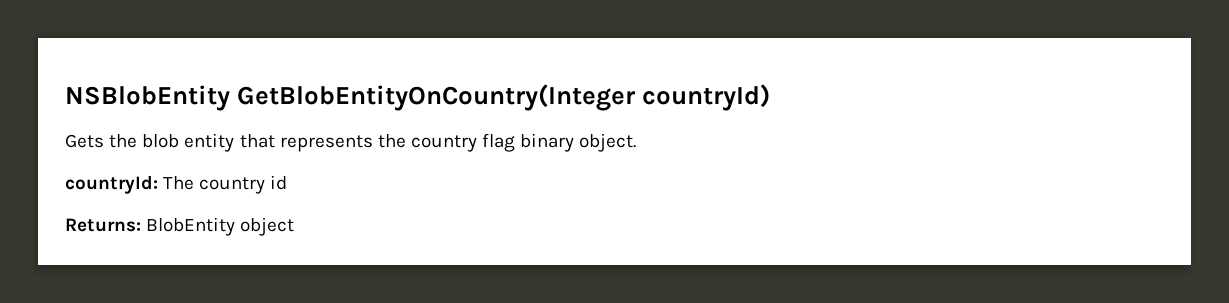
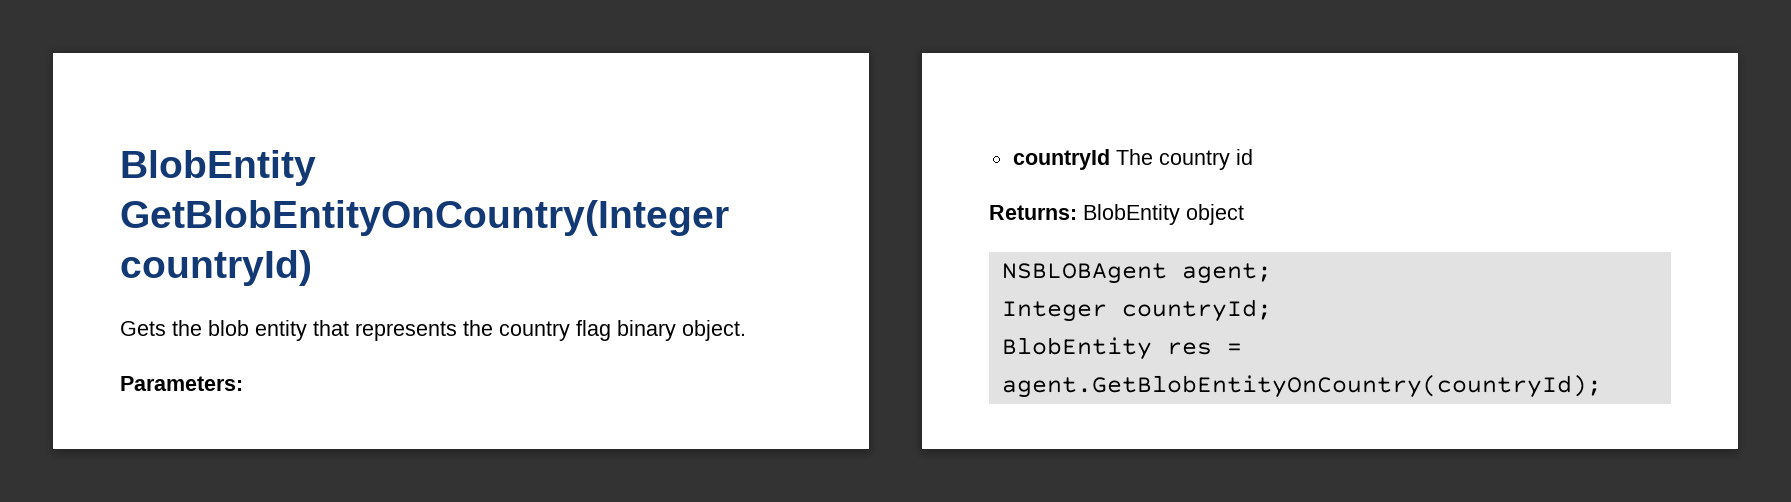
- NSBlobEntity GetBlobEntityOnCountry(Integer countryId)
+ BlobEntity GetBlobEntityOnCountry(Integer countryId)
- countryId: The country id
+ Parameters:
+ countryId The country id
+ NSBLOBAgent agent;
+ Integer countryId;
+ BlobEntity res = agent.GetBlobEntityOnCountry(countryId);

